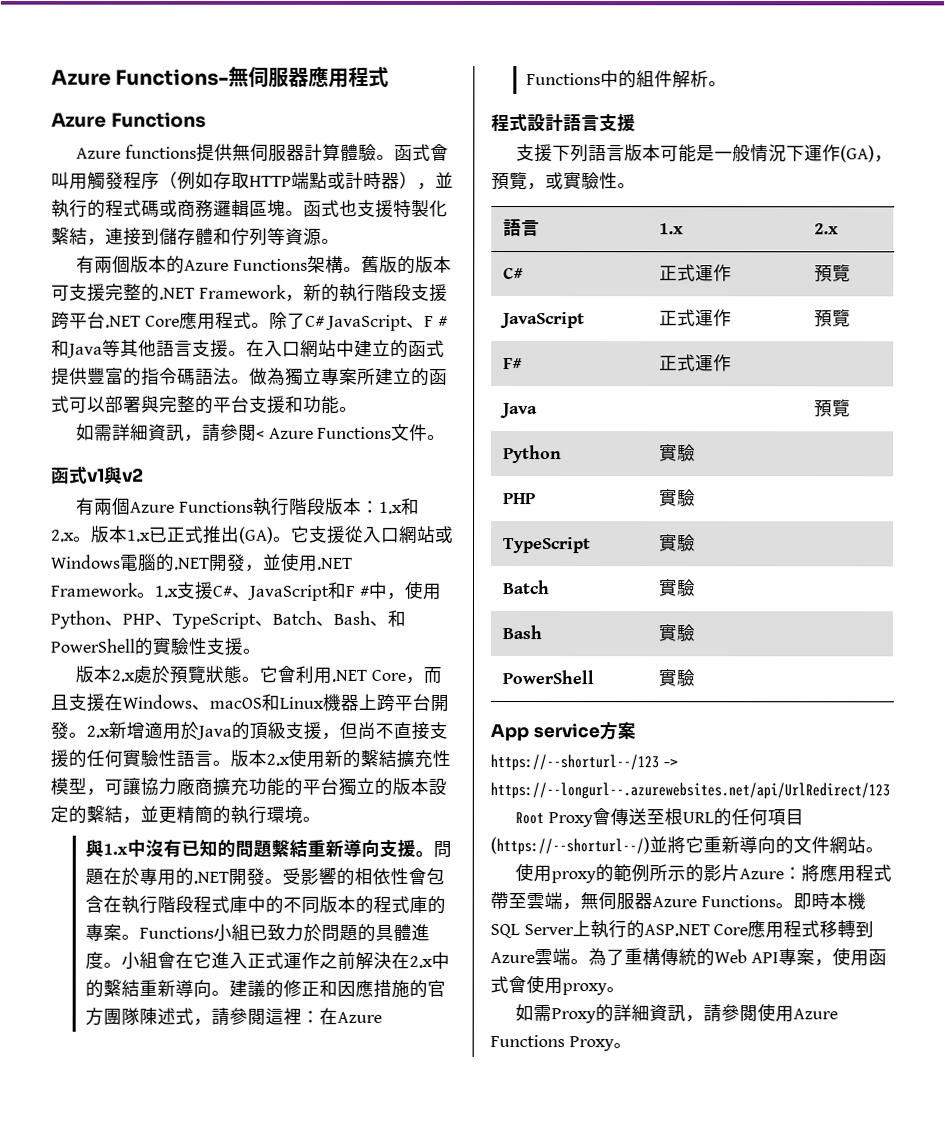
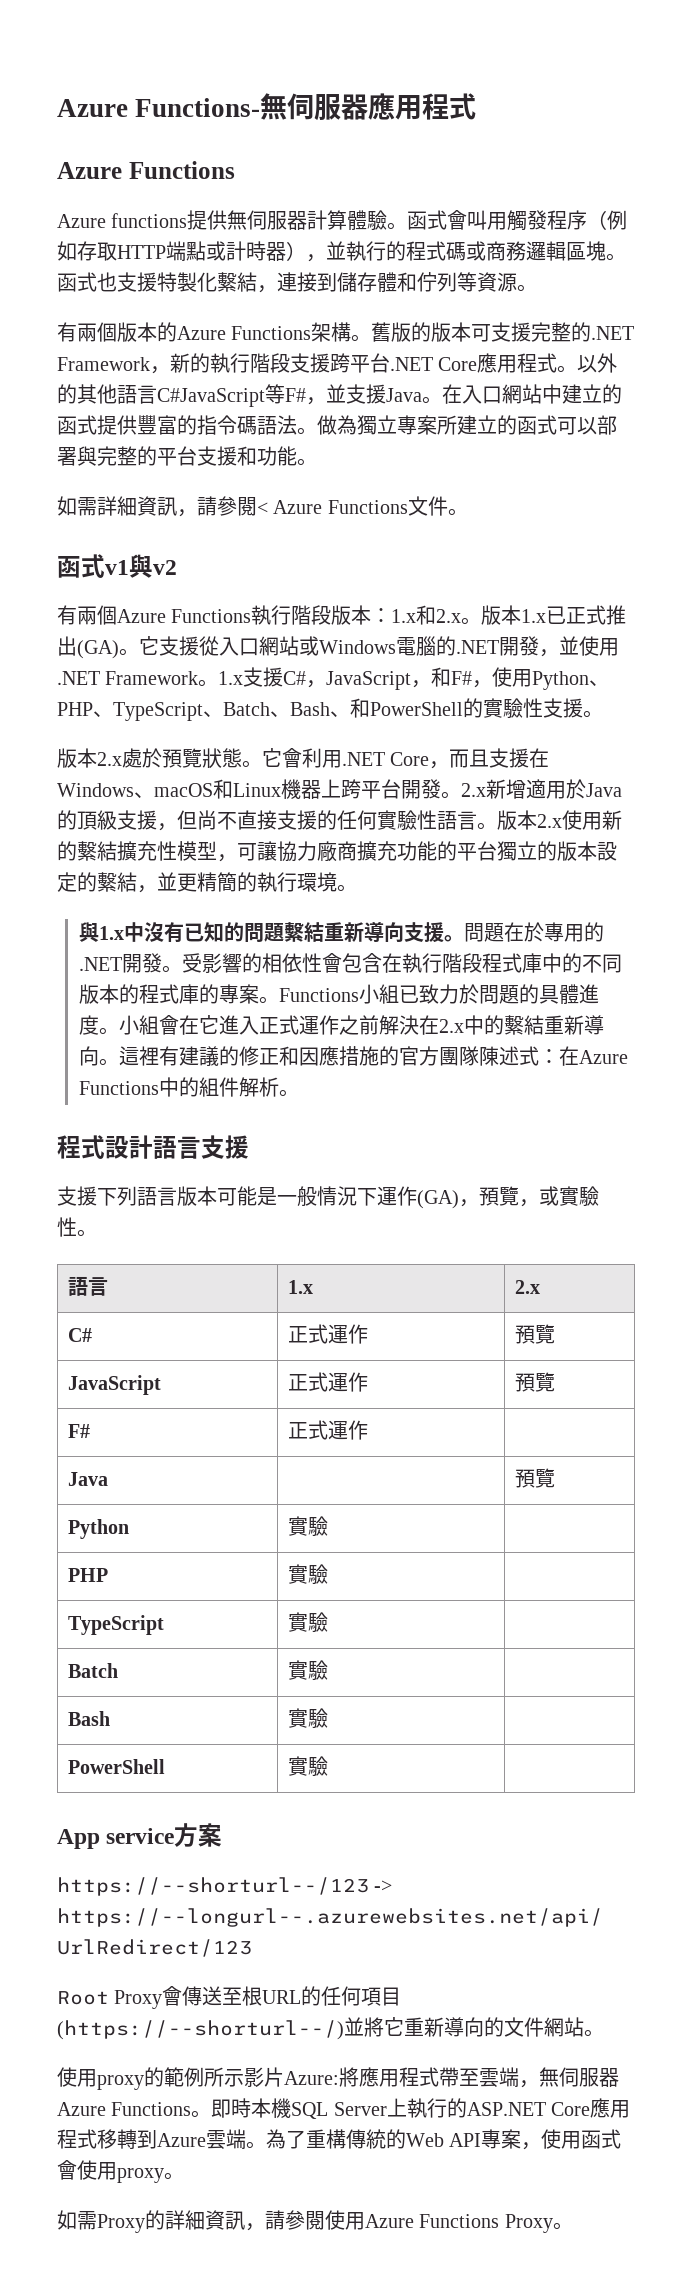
- 除了C# JavaScript、F #和Java等其他語言支援。
+ 以外的其他語言C#JavaScript等F#，並支援Java。
- 1.x支援C#、JavaScript和F #中，使用Python、PHP、TypeScript、Batch、Bash、和PowerShell的實驗性支援。
+ 1.x支援C#，JavaScript，和F#，使用Python、PHP、TypeScript、Batch、Bash、和PowerShell的實驗性支援。
- 建議的修正和因應措施的官方團隊陳述式，請參閱這裡：在Azure Functions中的組件解析。
+ 這裡有建議的修正和因應措施的官方團隊陳述式：在Azure Functions中的組件解析。
- 使用proxy的範例所示的影片Azure：將應用程式帶至雲端，無伺服器Azure Functions。
+ 使用proxy的範例所示影片Azure:將應用程式帶至雲端，無伺服器Azure Functions。

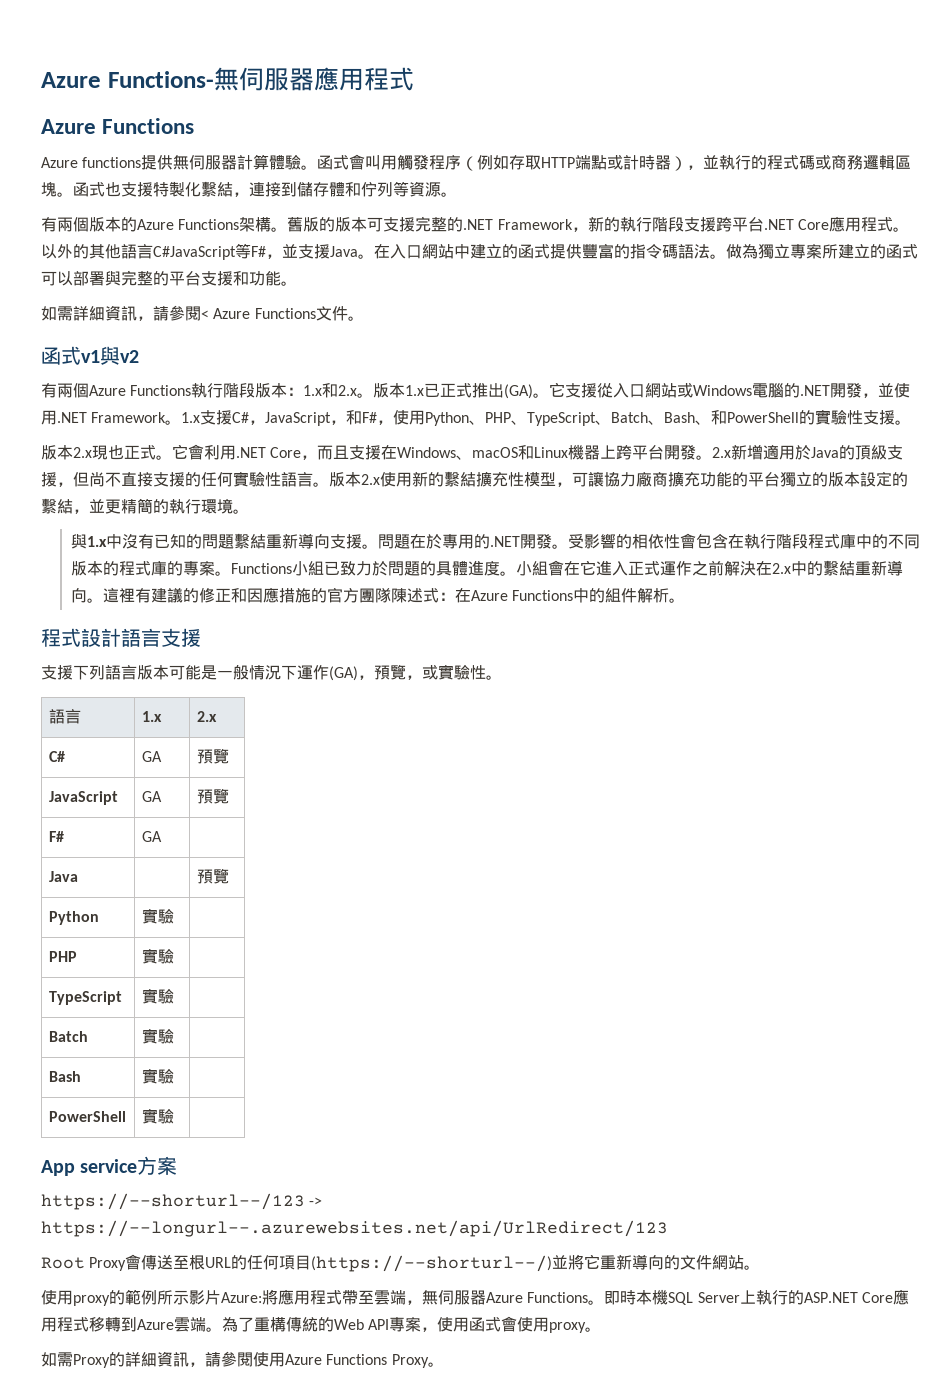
- 版本2.x處於預覽狀態。
+ 版本2.x現也正式。
- C# | 正式運作 | 預覽
+ C# | GA | 預覽
- JavaScript | 正式運作 | 預覽
+ JavaScript | GA | 預覽
- F# | 正式運作 |
+ F# | GA |

